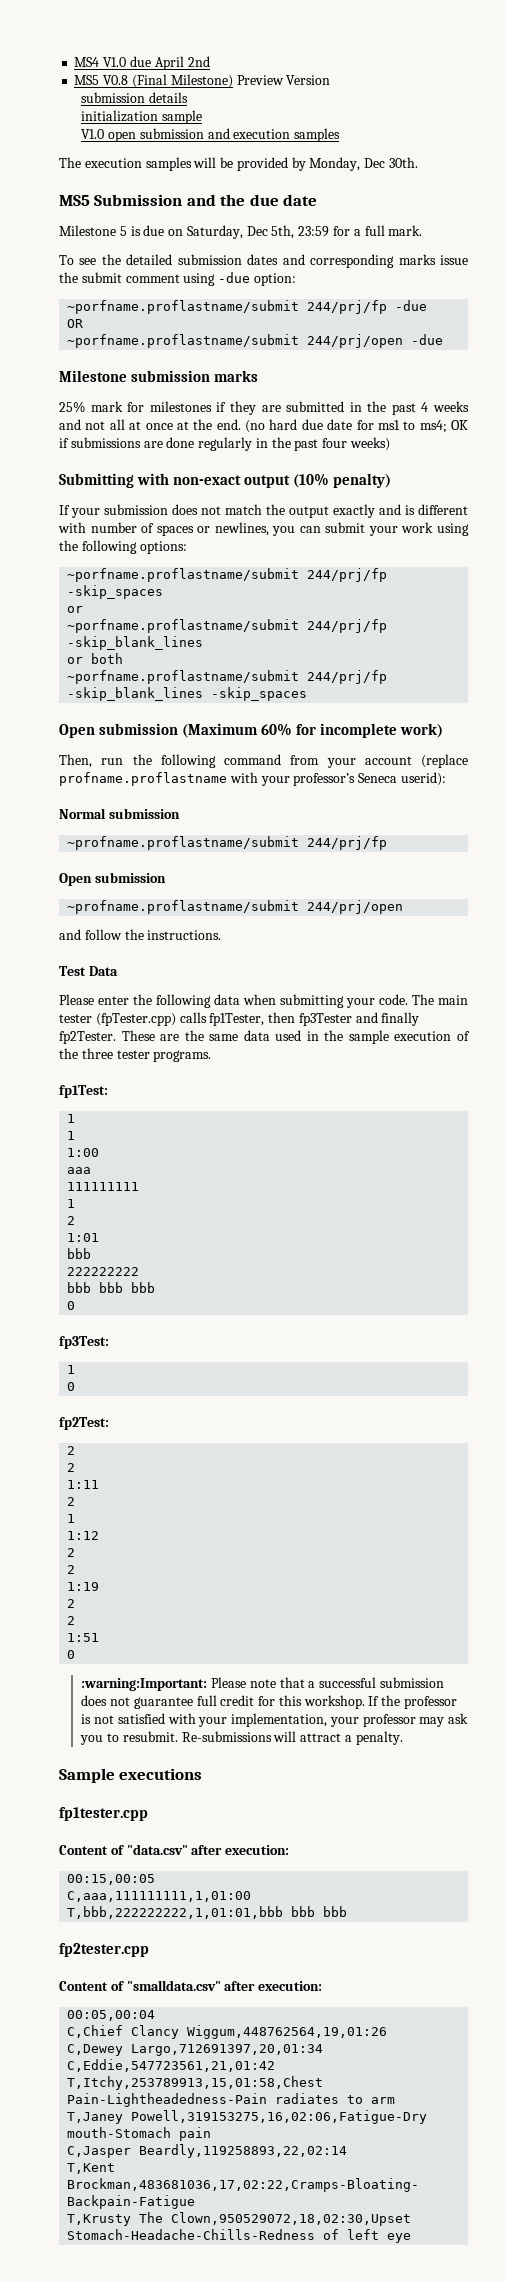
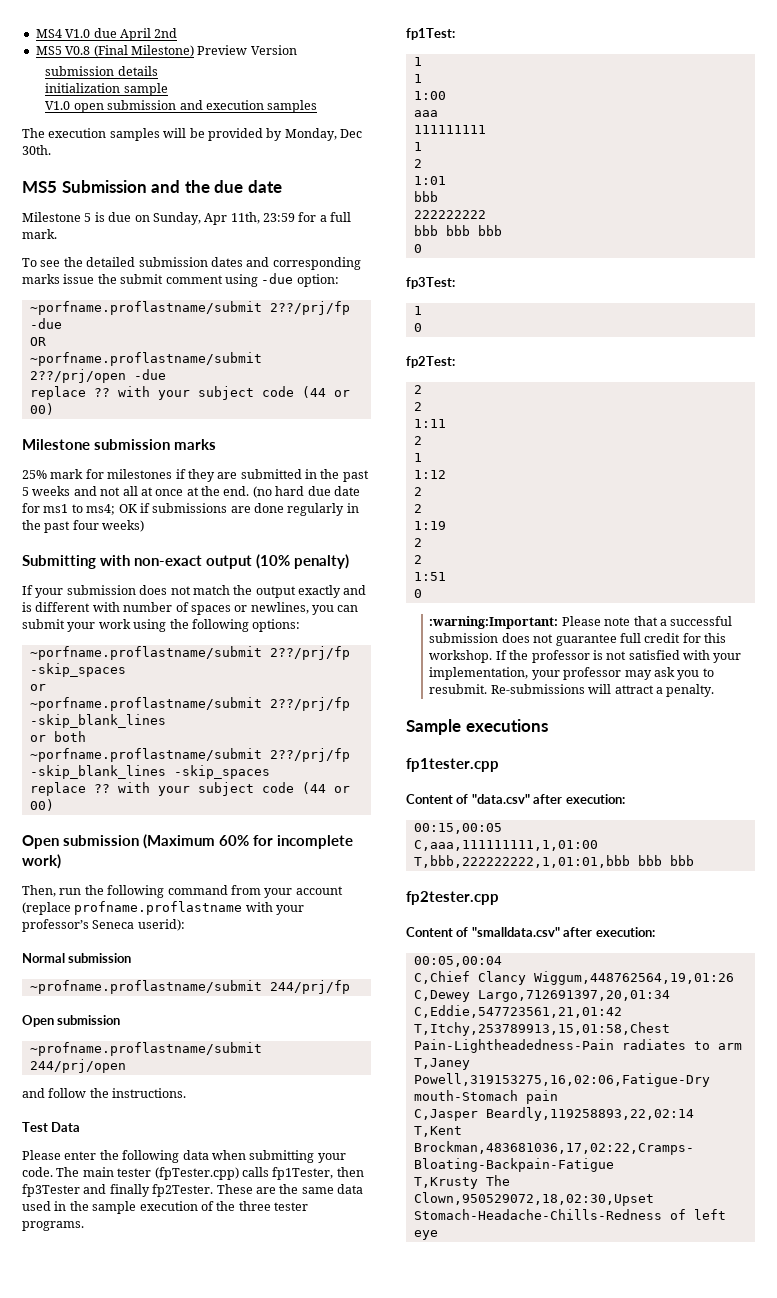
- Milestone 5 is due on Saturday, Dec 5th, 23:59 for a full mark.
+ Milestone 5 is due on Sunday, Apr 11th, 23:59 for a full mark.
- ~porfname.proflastname/submit 244/prj/fp -due
+ ~porfname.proflastname/submit 2??/prj/fp -due
- ~porfname.proflastname/submit 244/prj/open -due
+ ~porfname.proflastname/submit 2??/prj/open -due
+ replace ?? with your subject code (44 or 00)
- 25% mark for milestones if they are submitted in the past 4 weeks and not all at once at the end.
+ 25% mark for milestones if they are submitted in the past 5 weeks and not all at once at the end.
- ~porfname.proflastname/submit 244/prj/fp -skip_spaces
+ ~porfname.proflastname/submit 2??/prj/fp -skip_spaces
  or
- ~porfname.proflastname/submit 244/prj/fp -skip_blank_lines
+ ~porfname.proflastname/submit 2??/prj/fp -skip_blank_lines
- ~porfname.proflastname/submit 244/prj/fp -skip_blank_lines -skip_spaces
+ ~porfname.proflastname/submit 2??/prj/fp -skip_blank_lines -skip_spaces
+ replace ?? with your subject code (44 or 00)

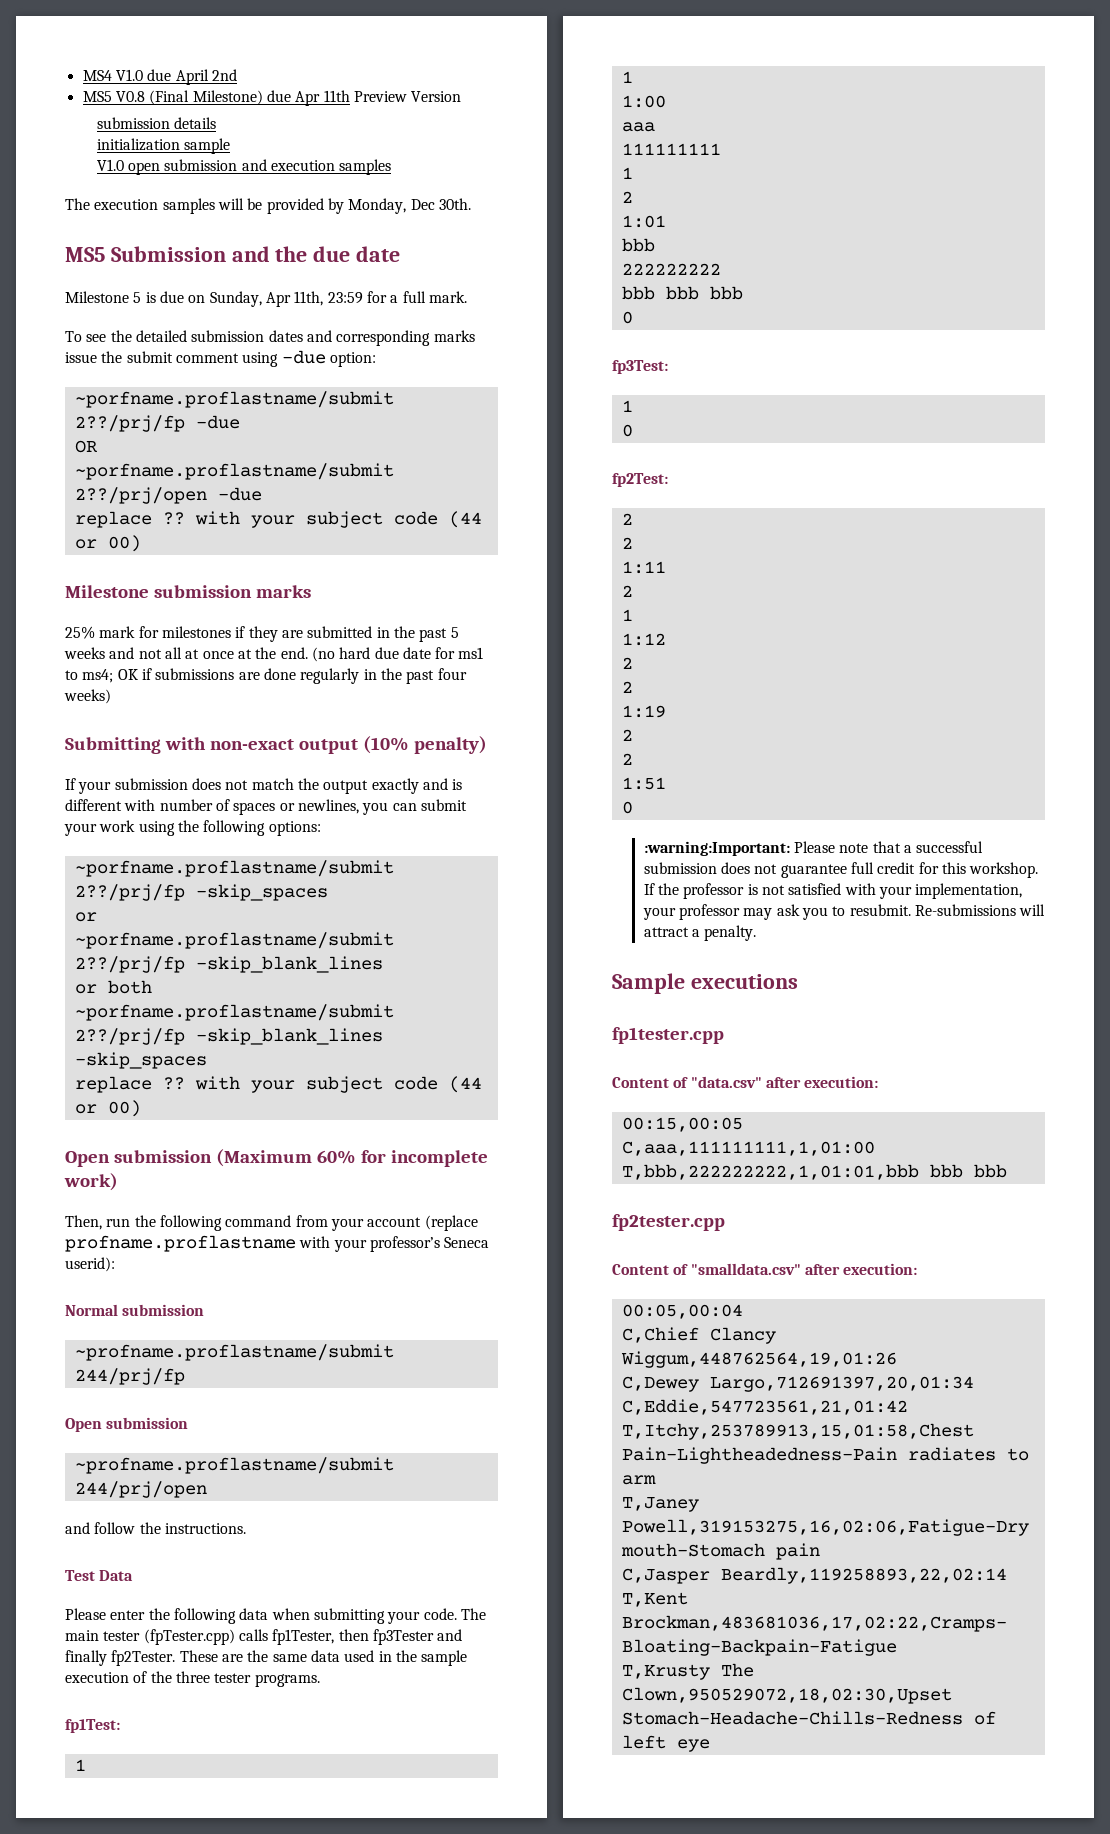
- MS5 V0.8 (Final Milestone) Preview Version
+ MS5 V0.8 (Final Milestone) due Apr 11th Preview Version

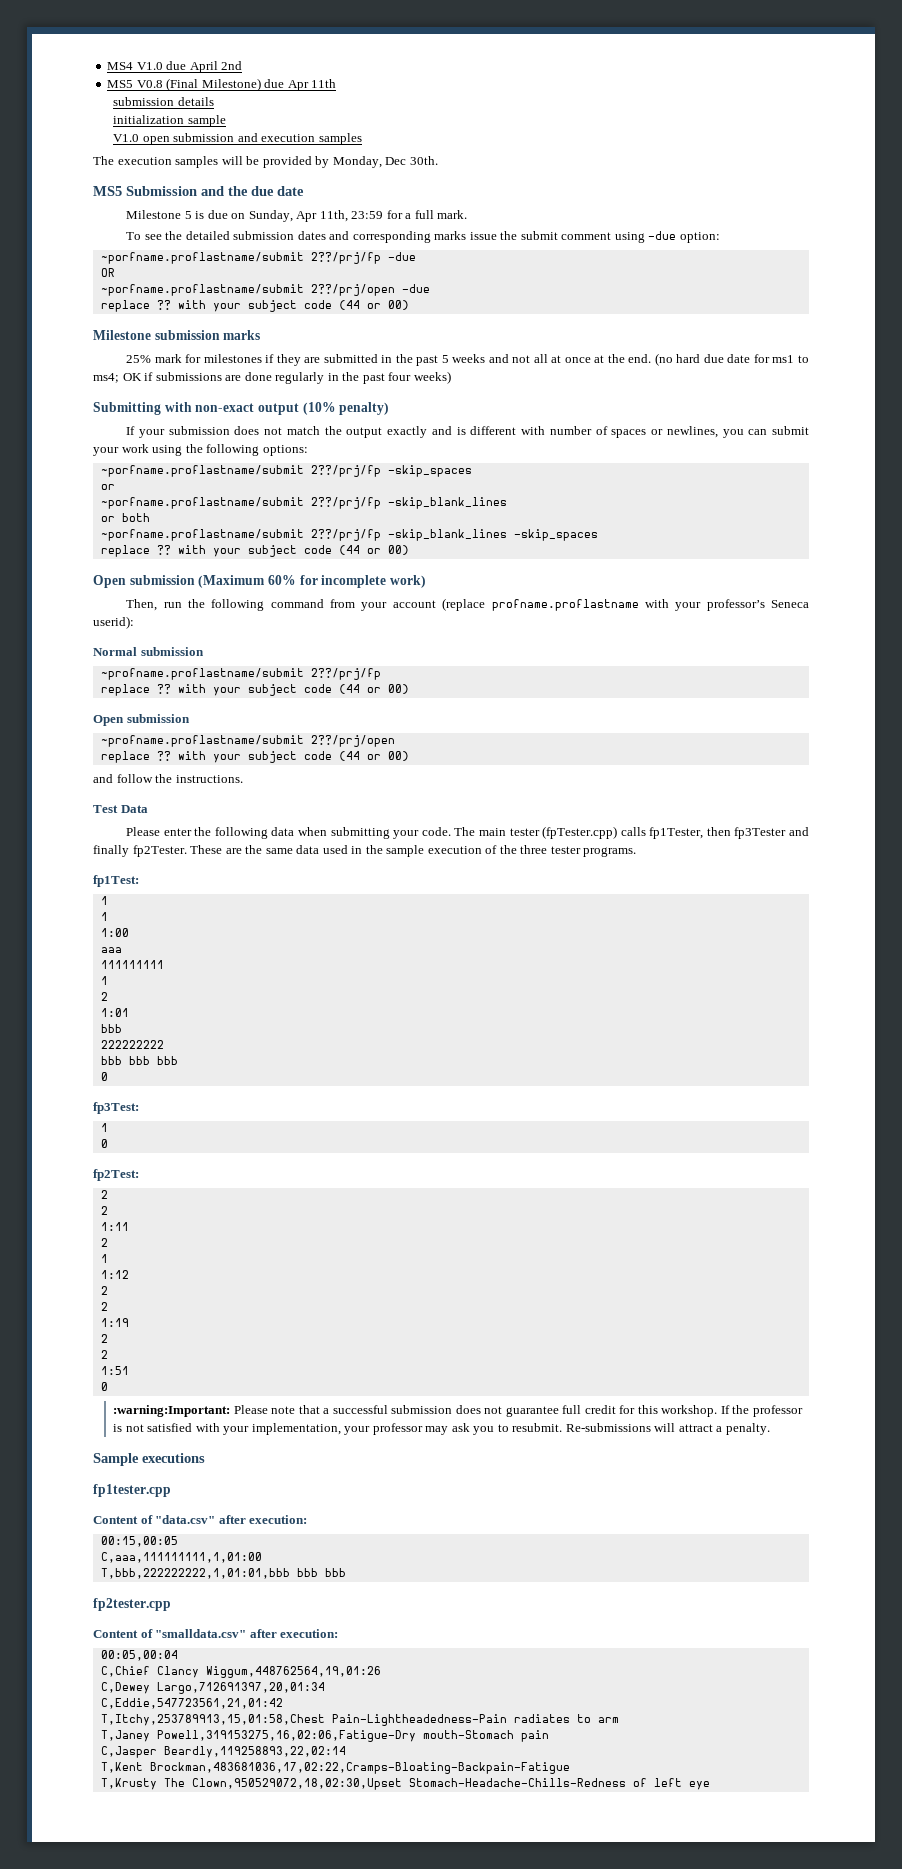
- MS5 V0.8 (Final Milestone) due Apr 11th Preview Version
+ MS5 V0.8 (Final Milestone) due Apr 11th
- ~profname.proflastname/submit 244/prj/fp
+ ~profname.proflastname/submit 2??/prj/fp
+ replace ?? with your subject code (44 or 00)
  Open submission
- ~profname.proflastname/submit 244/prj/open
+ ~profname.proflastname/submit 2??/prj/open
+ replace ?? with your subject code (44 or 00)

